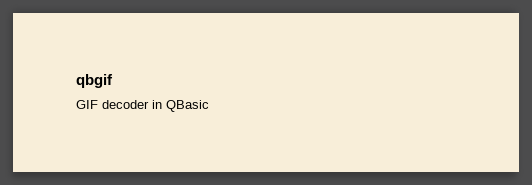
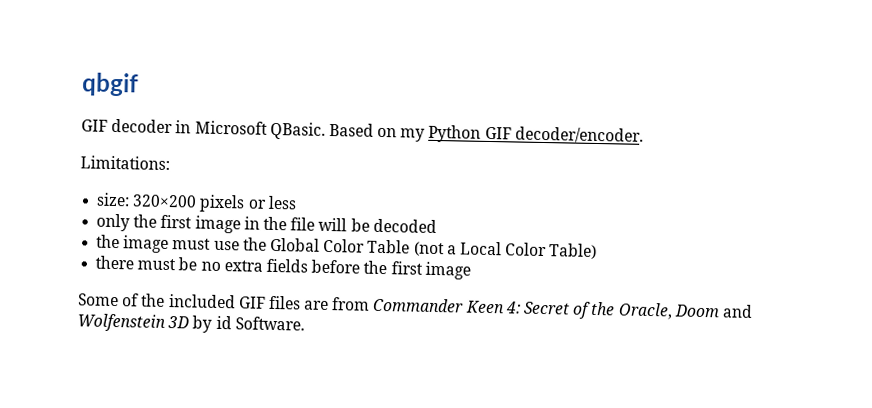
- GIF decoder in QBasic
+ GIF decoder in Microsoft QBasic. Based on my Python GIF decoder/encoder.
+ Limitations:
+ size: 320×200 pixels or less
+ only the first image in the file will be decoded
+ the image must use the Global Color Table (not a Local Color Table)
+ there must be no extra fields before the first image
+ Some of the included GIF files are from Commander Keen 4: Secret of the Oracle, Doom and Wolfenstein 3D by id Software.

